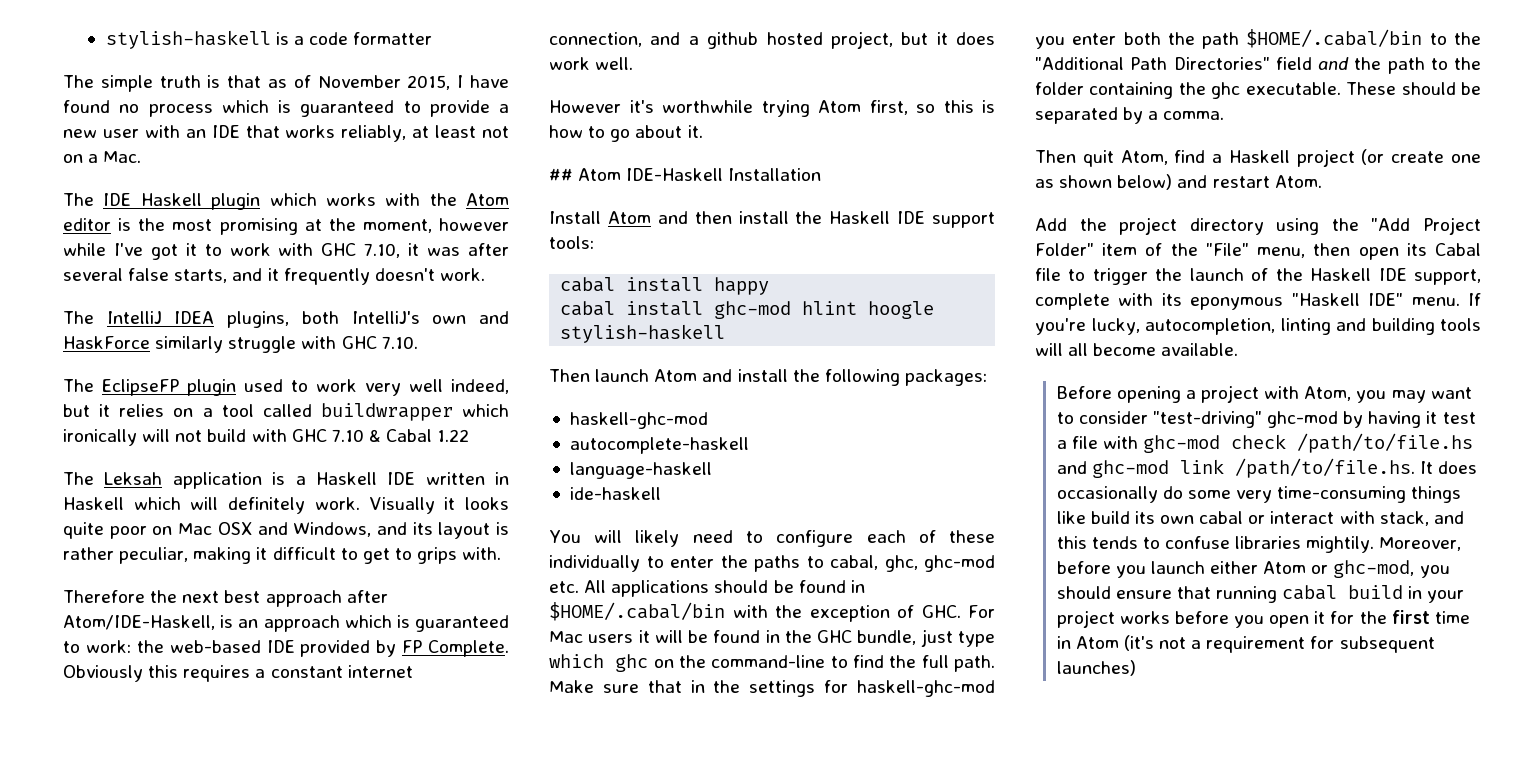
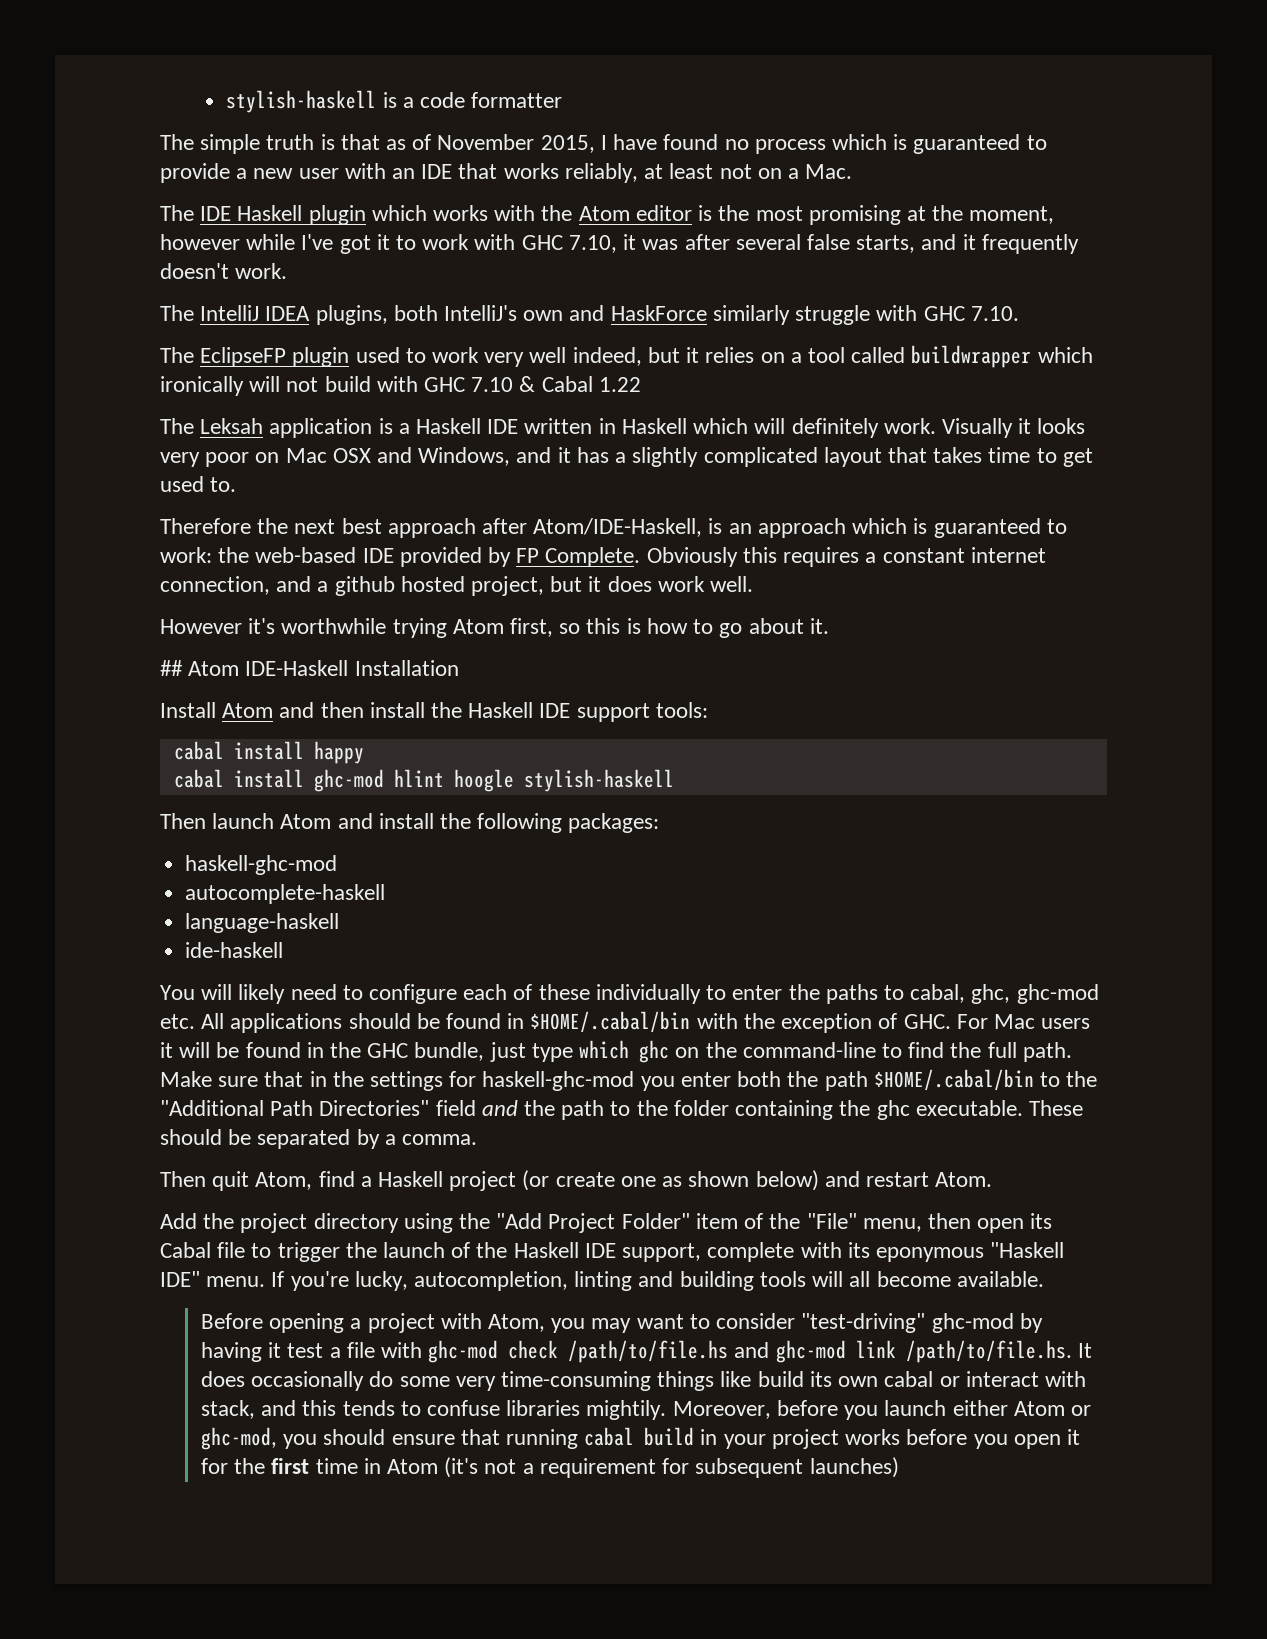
- Visually it looks quite poor on Mac OSX and Windows, and its layout is rather peculiar, making it difficult to get to grips with.
+ Visually it looks very poor on Mac OSX and Windows, and it has a slightly complicated layout that takes time to get used to.

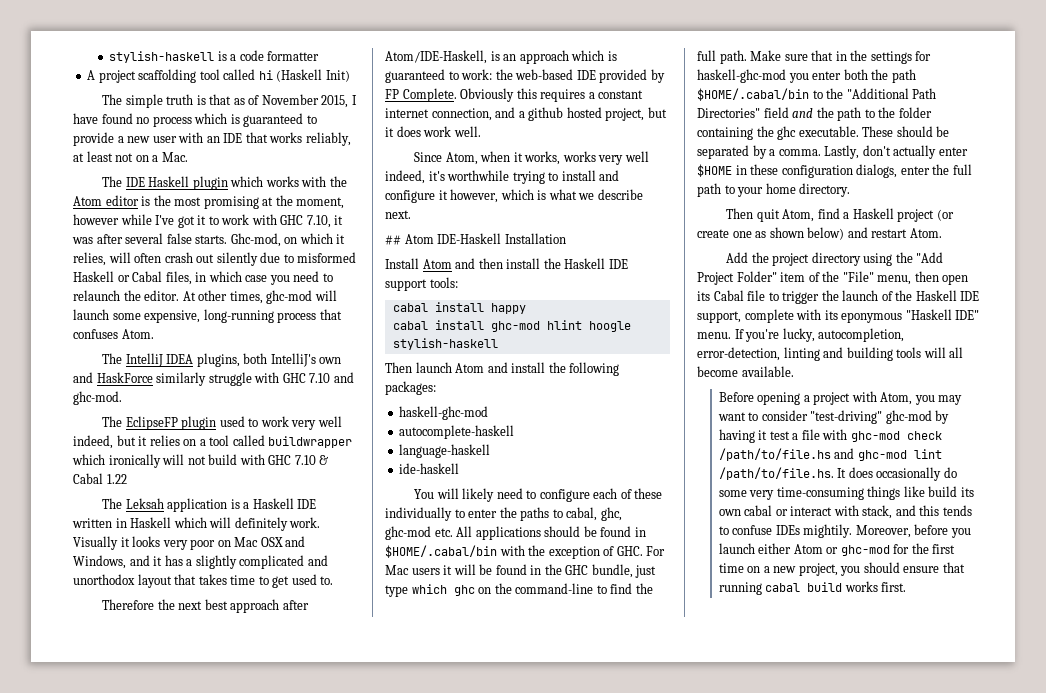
+ A project scaffolding tool called hi (Haskell Init)
- The IDE Haskell plugin which works with the Atom editor is the most promising at the moment, however while I've got it to work with GHC 7.10, it was after several false starts, and it frequently doesn't work.
+ The IDE Haskell plugin which works with the Atom editor is the most promising at the moment, however while I've got it to work with GHC 7.10, it was after several false starts. Ghc-mod, on which it relies, will often crash out silently due to misformed Haskell or Cabal files, in which case you need to relaunch the editor. At other times, ghc-mod will launch some expensive, long-running process that confuses Atom.
- The IntelliJ IDEA plugins, both IntelliJ's own and HaskForce similarly struggle with GHC 7.10.
+ The IntelliJ IDEA plugins, both IntelliJ's own and HaskForce similarly struggle with GHC 7.10 and ghc-mod.
- Visually it looks very poor on Mac OSX and Windows, and it has a slightly complicated layout that takes time to get used to.
+ Visually it looks very poor on Mac OSX and Windows, and it has a slightly complicated and unorthodox layout that takes time to get used to.
- However it's worthwhile trying Atom first, so this is how to go about it.
+ Since Atom, when it works, works very well indeed, it's worthwhile trying to install and configure it however, which is what we describe next.
+ Lastly, don't actually enter $HOME in these configuration dialogs, enter the full path to your home directory.
- If you're lucky, autocompletion, linting and building tools will all become available.
+ If you're lucky, autocompletion, error-detection, linting and building tools will all become available.
- Before opening a project with Atom, you may want to consider "test-driving" ghc-mod by having it test a file with ghc-mod check /path/to/file.hs and ghc-mod link /path/to/file.hs. It does occasionally do some very time-consuming things like build its own cabal or interact with stack, and this tends to confuse libraries mightily.
+ Before opening a project with Atom, you may want to consider "test-driving" ghc-mod by having it test a file with ghc-mod check /path/to/file.hs and ghc-mod lint /path/to/file.hs. It does occasionally do some very time-consuming things like build its own cabal or interact with stack, and this tends to confuse IDEs mightily.
- Moreover, before you launch either Atom or ghc-mod, you should ensure that running cabal build in your project works before you open it for the first time in Atom (it's not a requirement for subsequent launches)
+ Moreover, before you launch either Atom or ghc-mod for the first time on a new project, you should ensure that running cabal build works first.

